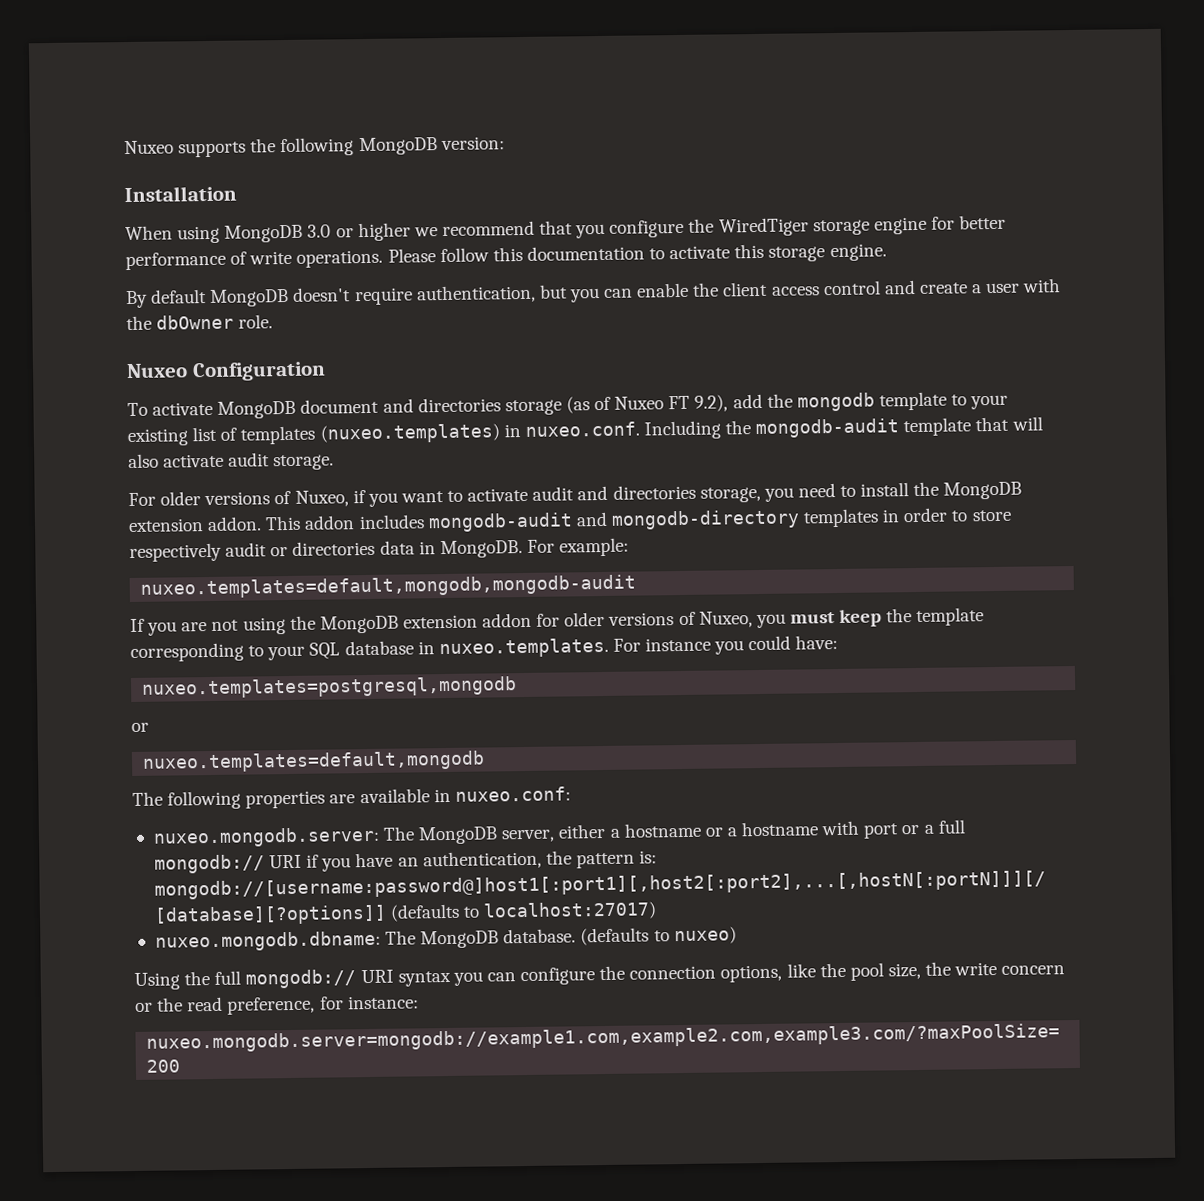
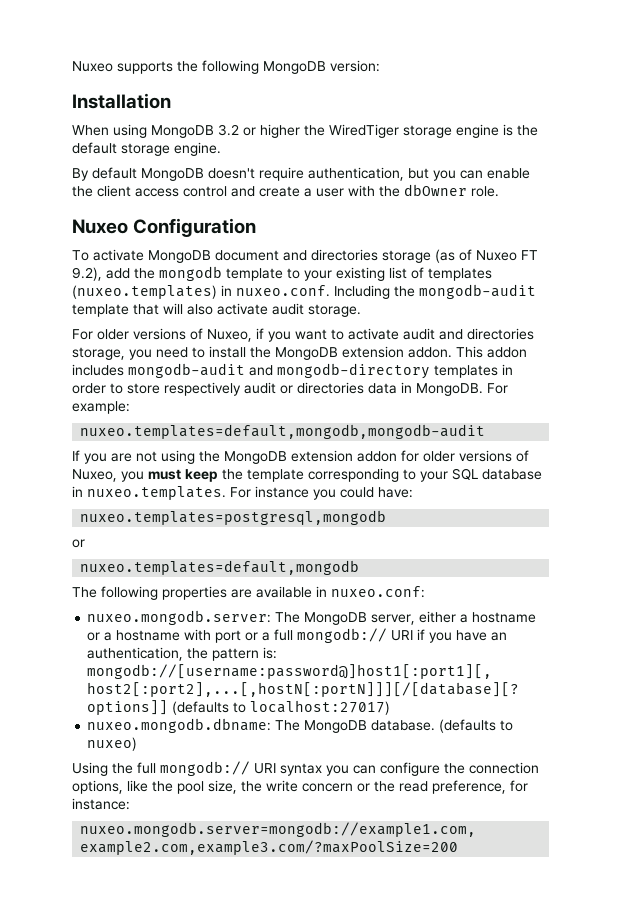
- When using MongoDB 3.0 or higher we recommend that you configure the WiredTiger storage engine for better performance of write operations. Please follow this documentation to activate this storage engine.
+ When using MongoDB 3.2 or higher the WiredTiger storage engine is the default storage engine.

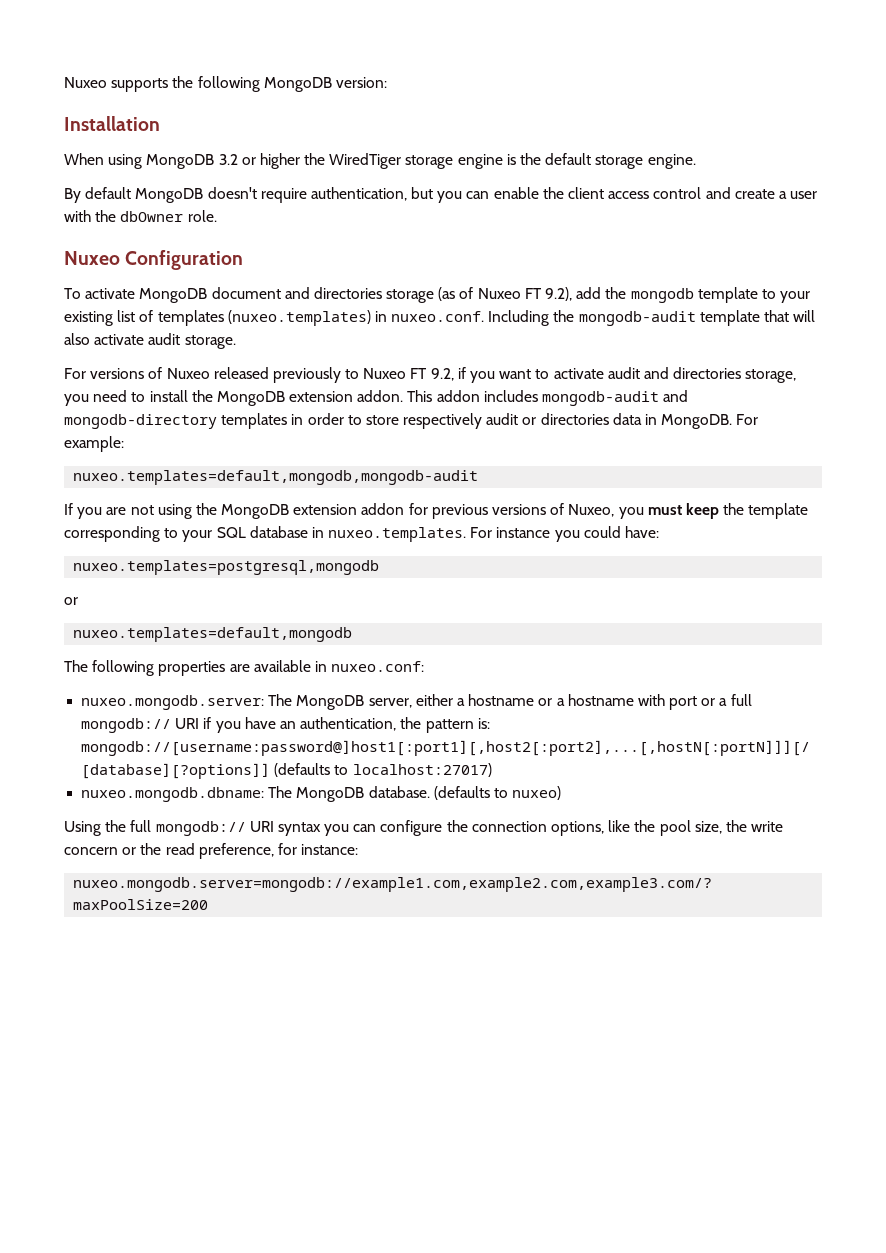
- For older versions of Nuxeo, if you want to activate audit and directories storage, you need to install the MongoDB extension addon.
+ For versions of Nuxeo released previously to Nuxeo FT 9.2, if you want to activate audit and directories storage, you need to install the MongoDB extension addon.
- If you are not using the MongoDB extension addon for older versions of Nuxeo, you must keep the template corresponding to your SQL database in nuxeo.templates. For instance you could have:
+ If you are not using the MongoDB extension addon for previous versions of Nuxeo, you must keep the template corresponding to your SQL database in nuxeo.templates. For instance you could have:

